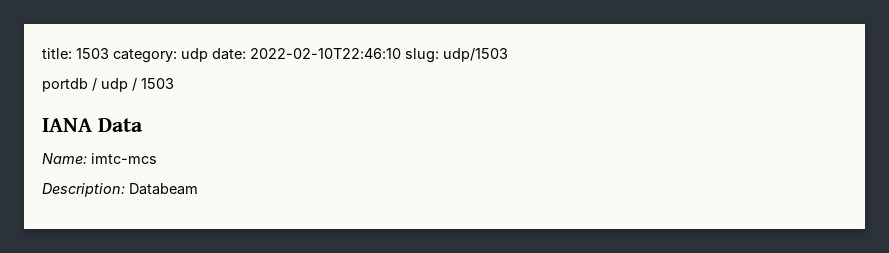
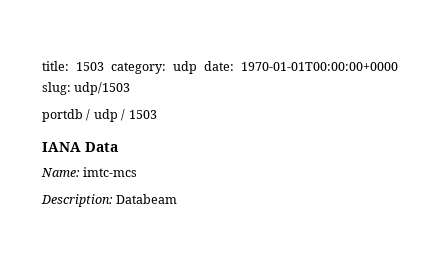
- title: 1503 category: udp date: 2022-02-10T22:46:10 slug: udp/1503
+ title: 1503 category: udp date: 1970-01-01T00:00:00+0000 slug: udp/1503

